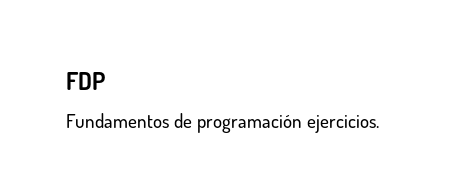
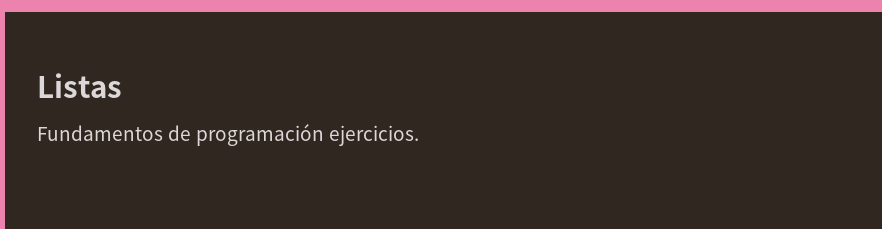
- FDP
+ Listas

